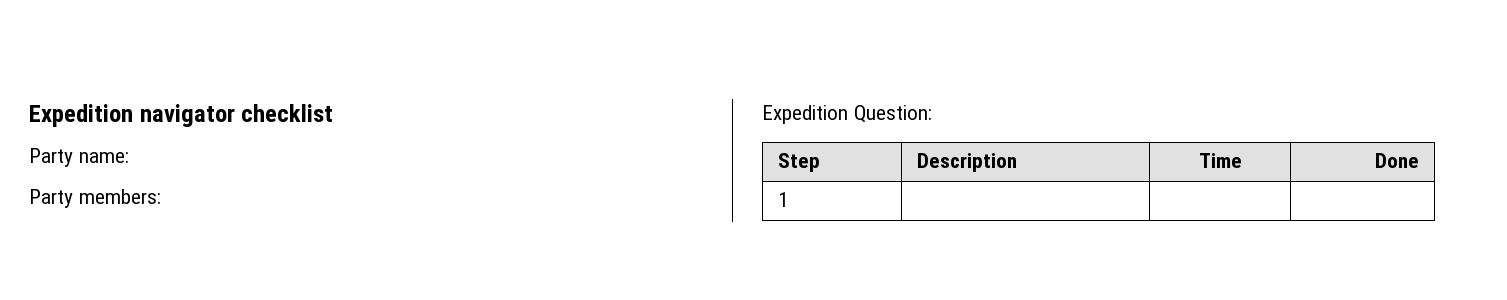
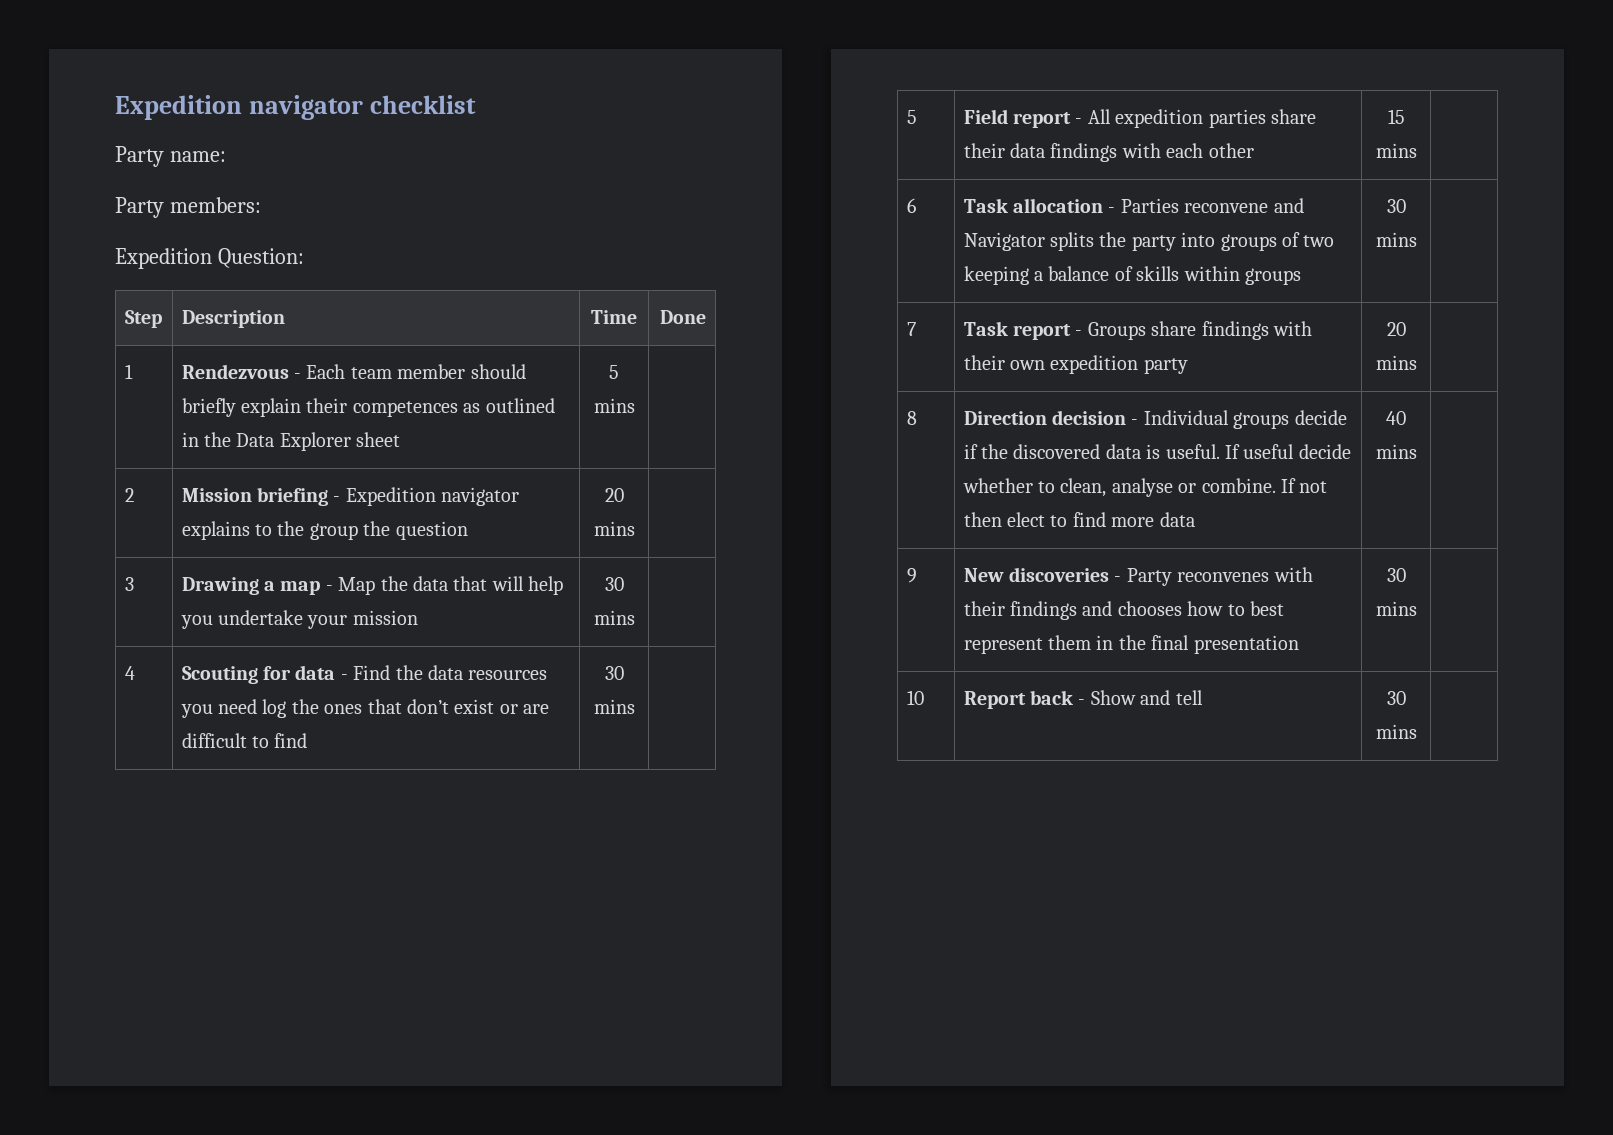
- 1 | | |
+ 1 | Rendezvous - Each team member should briefly explain their competences as outlined in the Data Explorer sheet | 5 mins |
+ 2 | Mission briefing - Expedition navigator explains to the group the question | 20 mins |
+ 3 | Drawing a map - Map the data that will help you undertake your mission | 30 mins |
+ 4 | Scouting for data - Find the data resources you need log the ones that don’t exist or are difficult to find | 30 mins |
+ 5 | Field report - All expedition parties share their data findings with each other | 15 mins |
+ 6 | Task allocation - Parties reconvene and Navigator splits the party into groups of two keeping a balance of skills within groups | 30 mins |
+ 7 | Task report - Groups share findings with their own expedition party | 20 mins |
+ 8 | Direction decision - Individual groups decide if the discovered data is useful. If useful decide whether to clean, analyse or combine. If not then elect to find more data | 40 mins |
+ 9 | New discoveries - Party reconvenes with their findings and chooses how to best represent them in the final presentation | 30 mins |
+ 10 | Report back - Show and tell | 30 mins |

